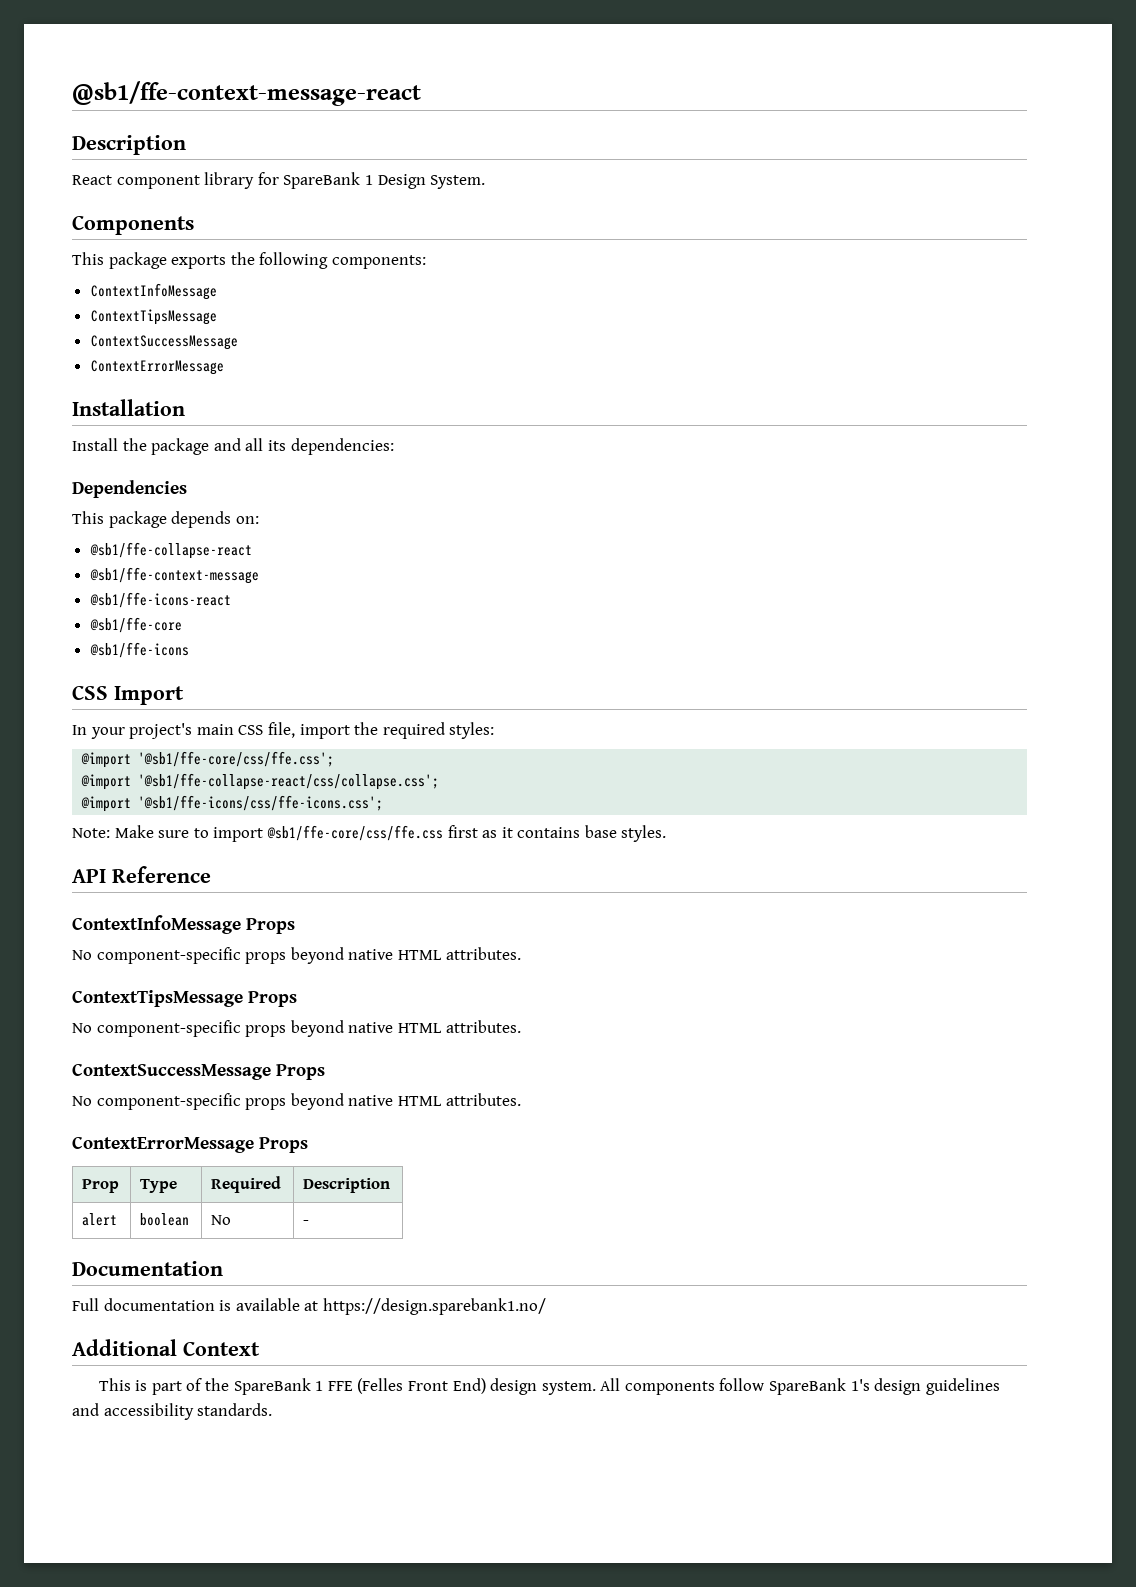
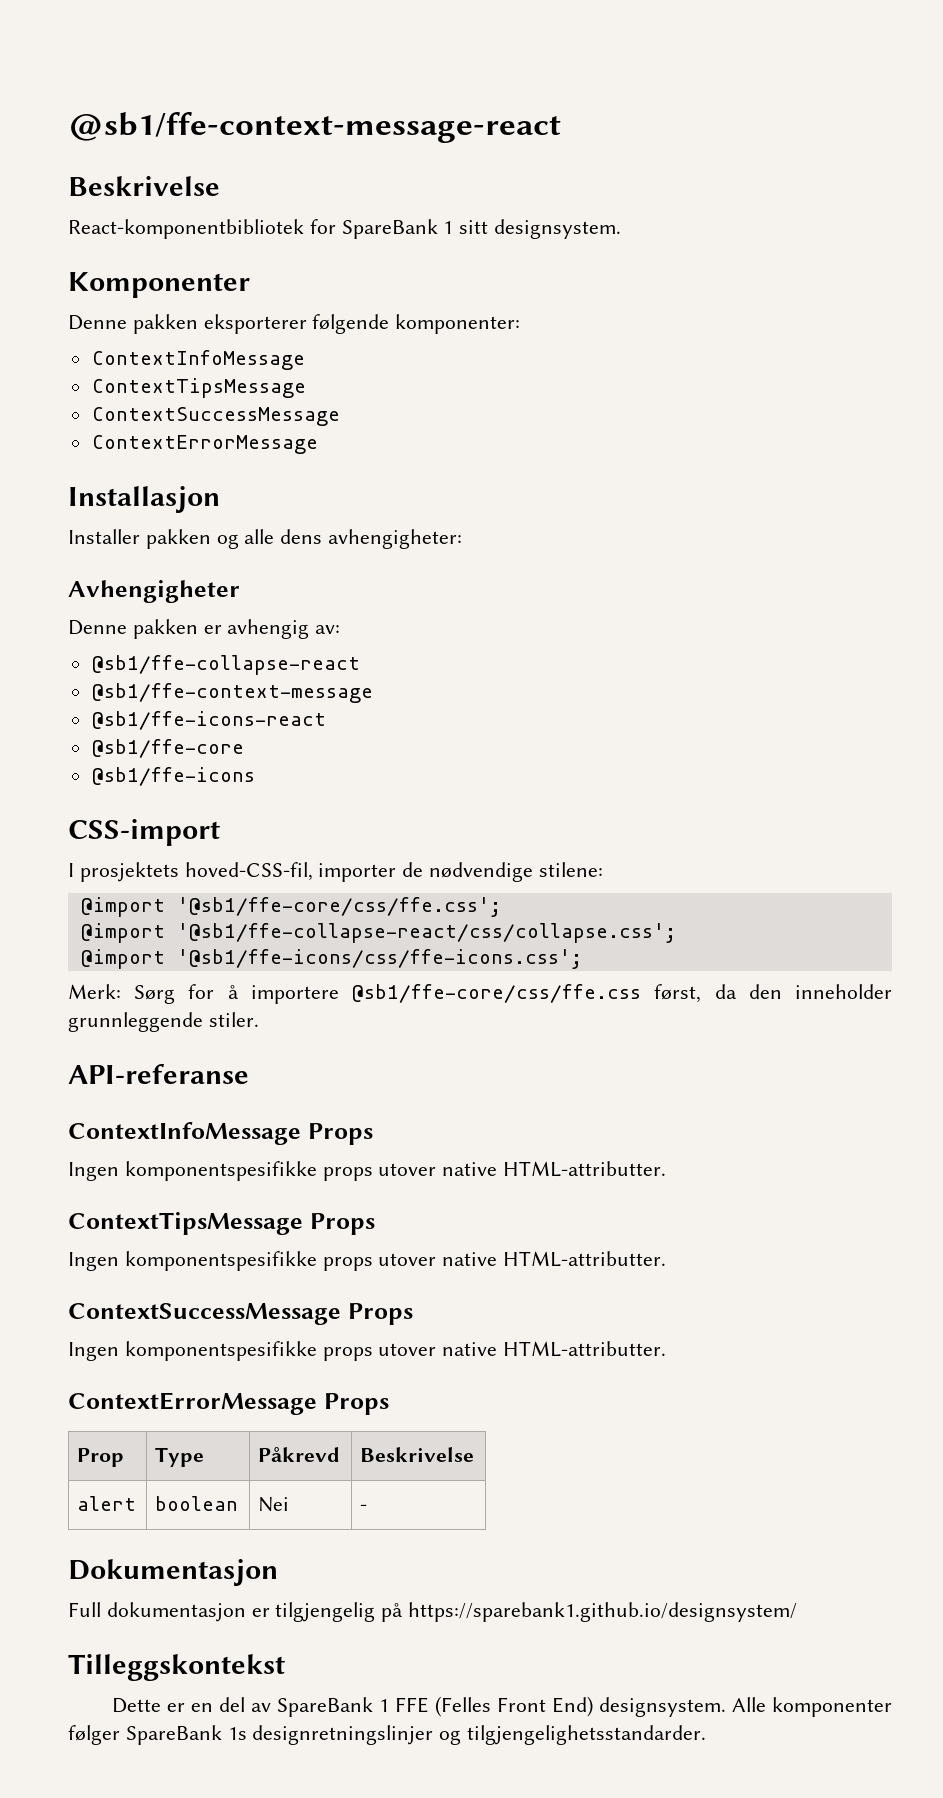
  @sb1/ffe-context-message-react
- Description
- React component library for SpareBank 1 Design System.
- Components
- This package exports the following components:
+ Beskrivelse
+ React-komponentbibliotek for SpareBank 1 sitt designsystem.
+ Komponenter
+ Denne pakken eksporterer følgende komponenter:
  ContextInfoMessage
  ContextTipsMessage
  ContextSuccessMessage
  ContextErrorMessage
- Installation
- Install the package and all its dependencies:
- Dependencies
- This package depends on:
+ Installasjon
+ Installer pakken og alle dens avhengigheter:
+ Avhengigheter
+ Denne pakken er avhengig av:
- CSS Import
- In your project's main CSS file, import the required styles:
+ CSS-import
+ I prosjektets hoved-CSS-fil, importer de nødvendige stilene:
- Note: Make sure to import @sb1/ffe-core/css/ffe.css first as it contains base styles.
- API Reference
+ Merk: Sørg for å importere @sb1/ffe-core/css/ffe.css først, da den inneholder grunnleggende stiler.
+ API-referanse
  ContextInfoMessage Props
- No component-specific props beyond native HTML attributes.
+ Ingen komponentspesifikke props utover native HTML-attributter.
  ContextTipsMessage Props
- No component-specific props beyond native HTML attributes.
+ Ingen komponentspesifikke props utover native HTML-attributter.
  ContextSuccessMessage Props
- No component-specific props beyond native HTML attributes.
+ Ingen komponentspesifikke props utover native HTML-attributter.
- Prop | Type | Required | Description
+ Prop | Type | Påkrevd | Beskrivelse
- alert | boolean | No | -
+ alert | boolean | Nei | -
- Documentation
+ Dokumentasjon
- Full documentation is available at https://design.sparebank1.no/
- Additional Context
- This is part of the SpareBank 1 FFE (Felles Front End) design system. All components follow SpareBank 1's design guidelines and accessibility standards.
+ Full dokumentasjon er tilgjengelig på https://sparebank1.github.io/designsystem/
+ Tilleggskontekst
+ Dette er en del av SpareBank 1 FFE (Felles Front End) designsystem. Alle komponenter følger SpareBank 1s designretningslinjer og tilgjengelighetsstandarder.

